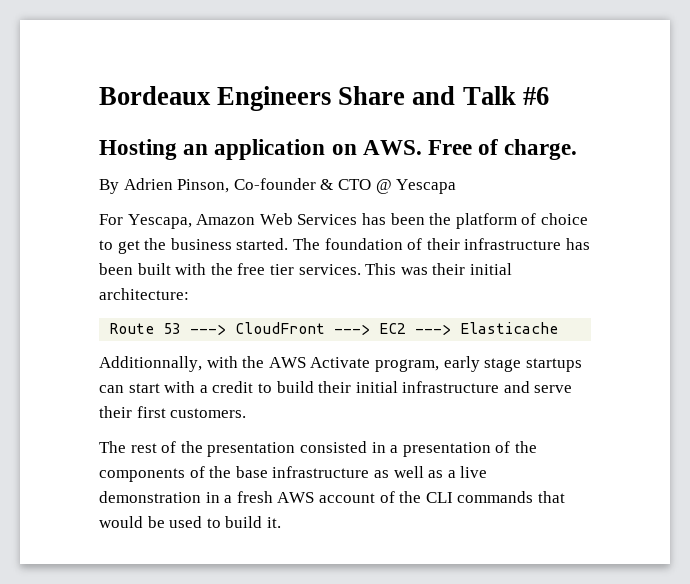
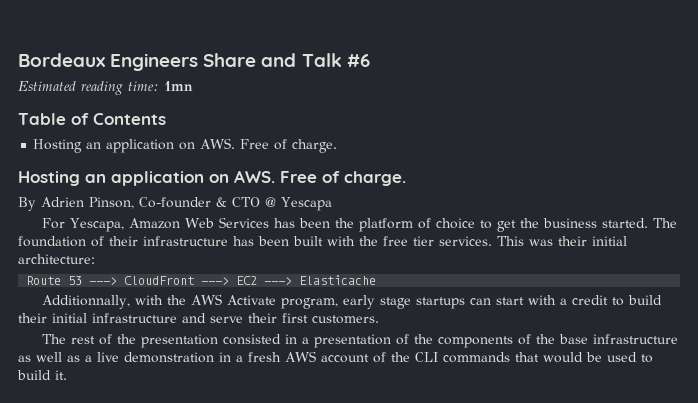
+ Estimated reading time: 1mn
+ Table of Contents
+ Hosting an application on AWS. Free of charge.

